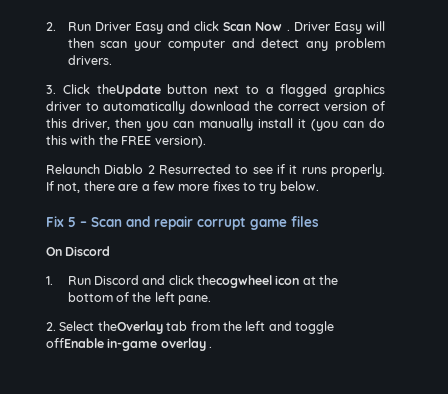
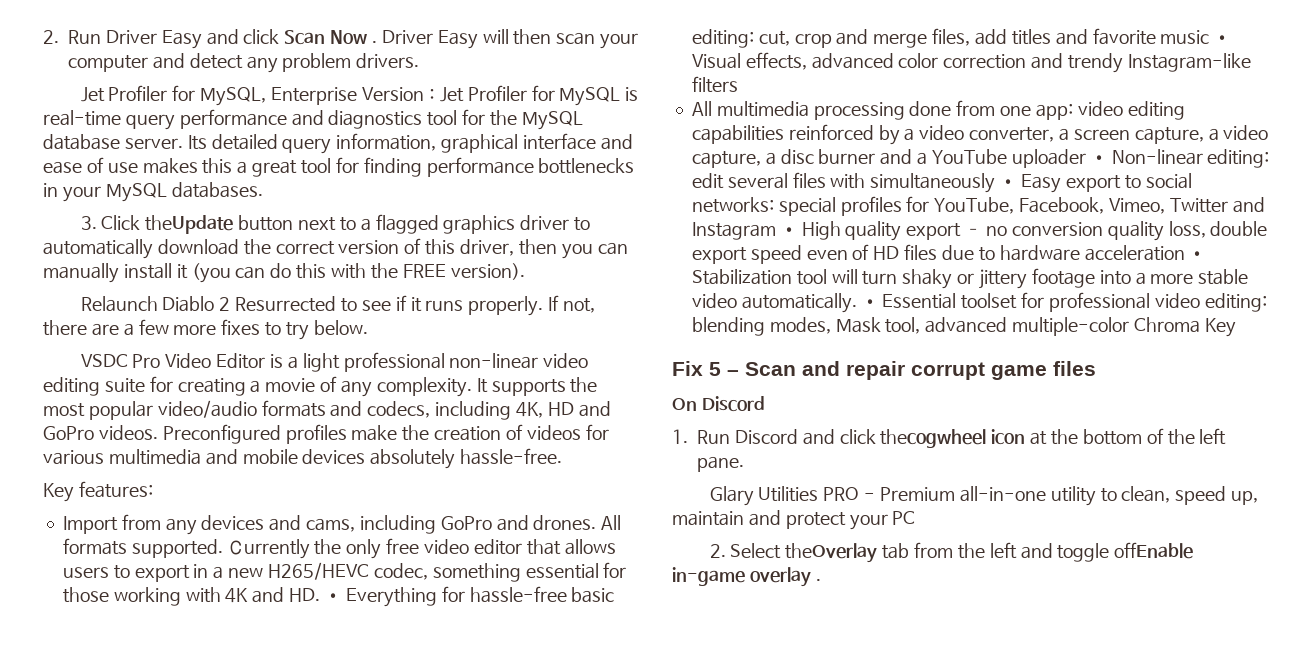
+ Jet Profiler for MySQL, Enterprise Version：Jet Profiler for MySQL is real-time query performance and diagnostics tool for the MySQL database server. Its detailed query information, graphical interface and ease of use makes this a great tool for finding performance bottlenecks in your MySQL databases.
+ VSDC Pro Video Editor is a light professional non-linear video editing suite for creating a movie of any complexity. It supports the most popular video/audio formats and codecs, including 4K, HD and GoPro videos. Preconfigured profiles make the creation of videos for various multimedia and mobile devices absolutely hassle-free.
+ Key features:
+ Import from any devices and cams, including GoPro and drones. All formats supported. Сurrently the only free video editor that allows users to export in a new H265/HEVC codec, something essential for those working with 4K and HD. • Everything for hassle-free basic editing: cut, crop and merge files, add titles and favorite music • Visual effects, advanced color correction and trendy Instagram-like filters
+ All multimedia processing done from one app: video editing capabilities reinforced by a video converter, a screen capture, a video capture, a disc burner and a YouTube uploader • Non-linear editing: edit several files with simultaneously • Easy export to social networks: special profiles for YouTube, Facebook, Vimeo, Twitter and Instagram • High quality export – no conversion quality loss, double export speed even of HD files due to hardware acceleration • Stabilization tool will turn shaky or jittery footage into a more stable video automatically. • Essential toolset for professional video editing: blending modes, Mask tool, advanced multiple-color Chroma Key
+ Glary Utilities PRO - Premium all-in-one utility to clean, speed up, maintain and protect your PC

